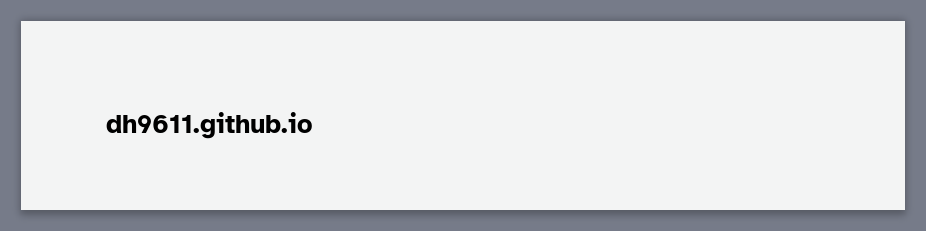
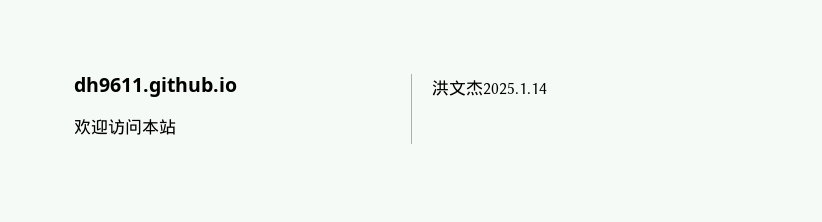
+ 欢迎访问本站
+ 洪文杰2025.1.14

